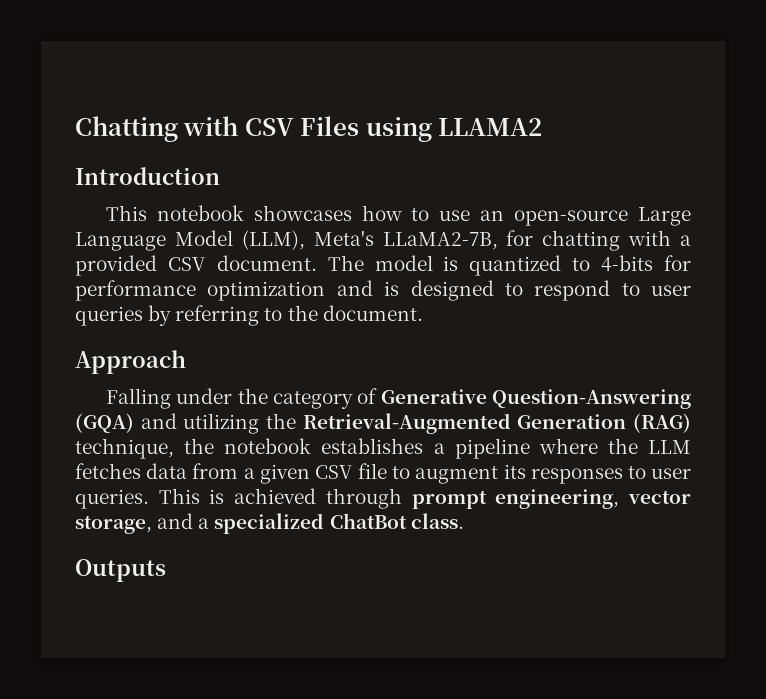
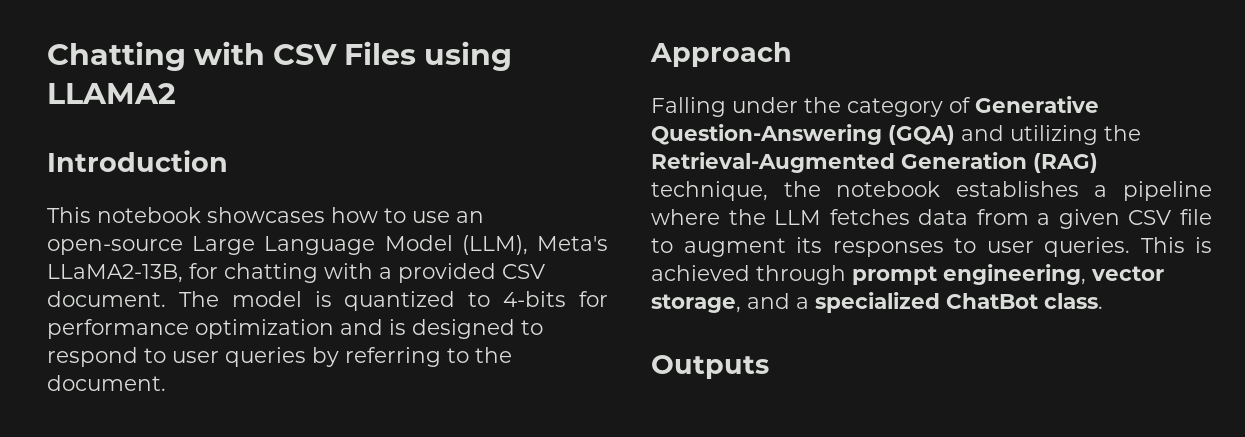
- This notebook showcases how to use an open-source Large Language Model (LLM), Meta's LLaMA2-7B, for chatting with a provided CSV document.
+ This notebook showcases how to use an open-source Large Language Model (LLM), Meta's LLaMA2-13B, for chatting with a provided CSV document.

